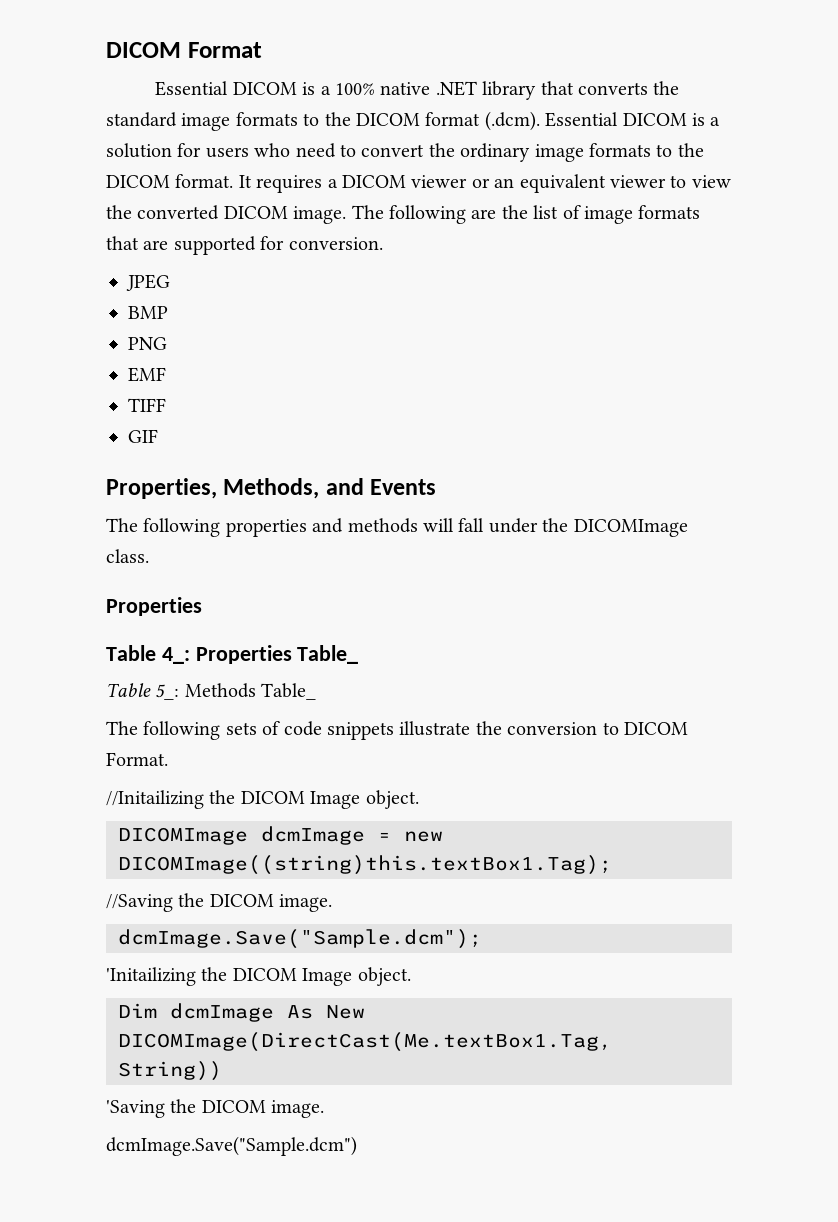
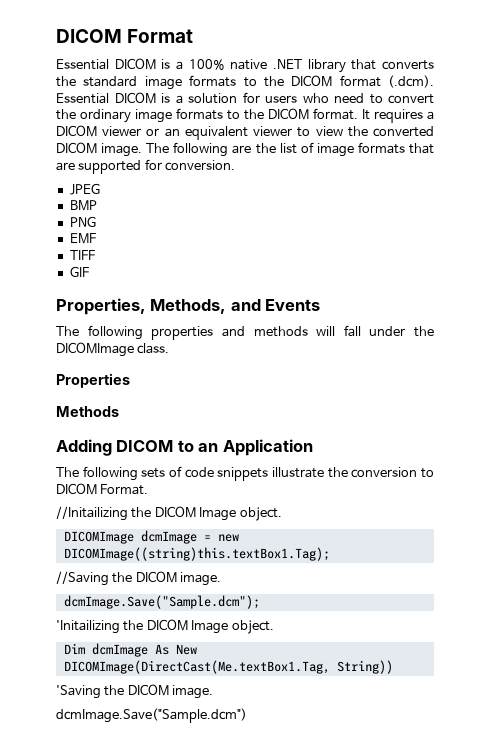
- Table 4_: Properties Table_
- Table 5_: Methods Table_
+ Methods
+ Adding DICOM to an Application

